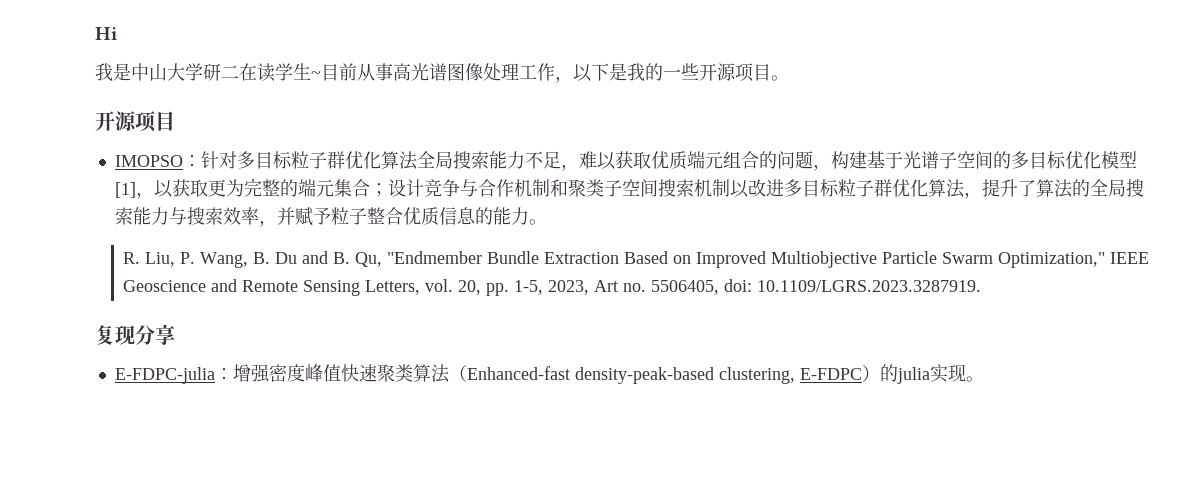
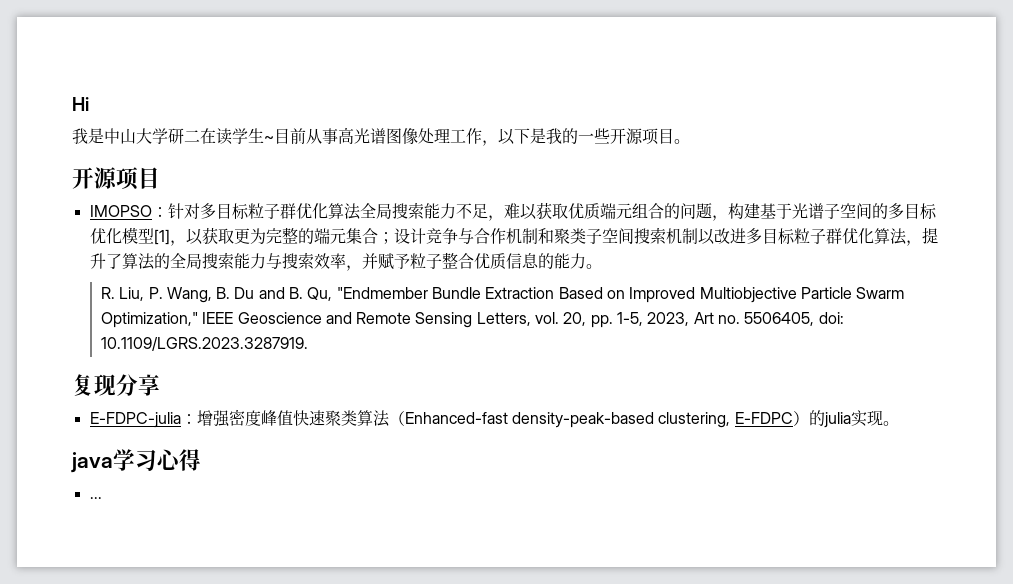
+ java学习心得
+ ...

